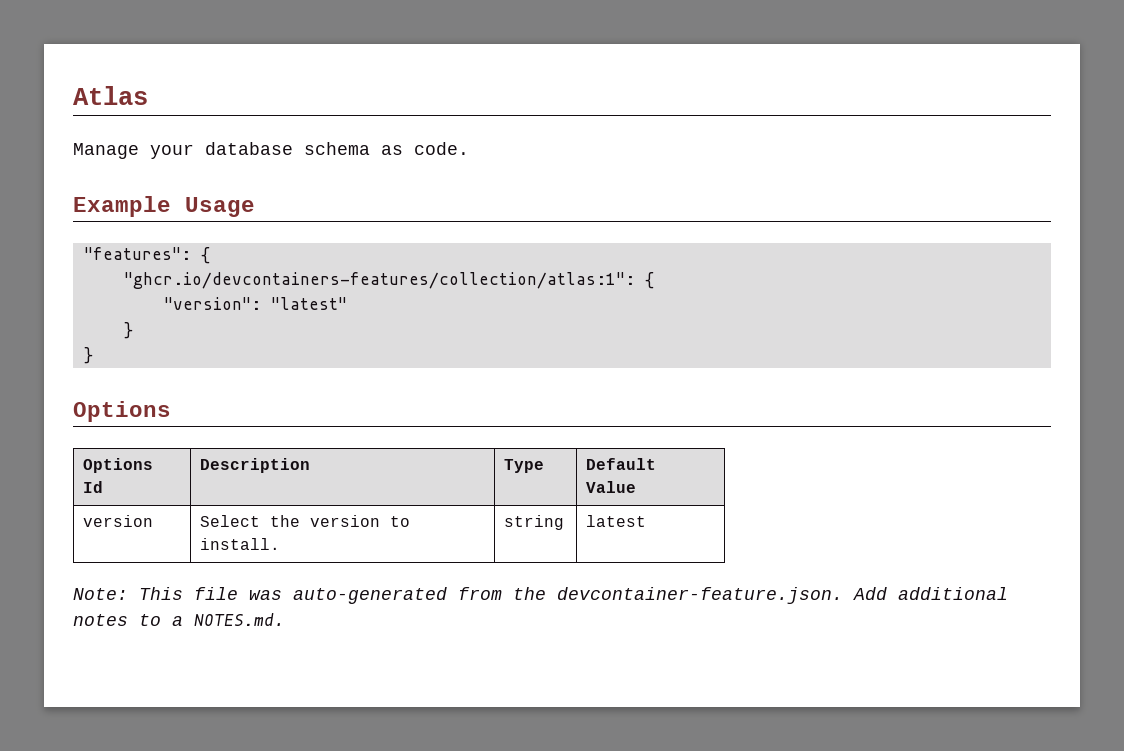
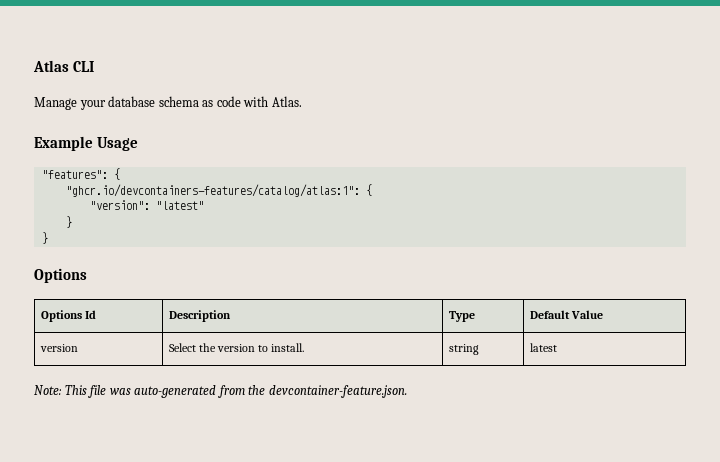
- Atlas
+ Atlas CLI
- Manage your database schema as code.
+ Manage your database schema as code with Atlas.
- "ghcr.io/devcontainers-features/collection/atlas:1": {
+ "ghcr.io/devcontainers-features/catalog/atlas:1": {
- Note: This file was auto-generated from the devcontainer-feature.json. Add additional notes to a NOTES.md.
+ Note: This file was auto-generated from the devcontainer-feature.json.

